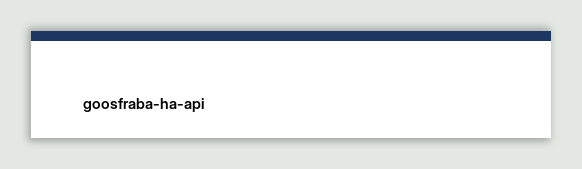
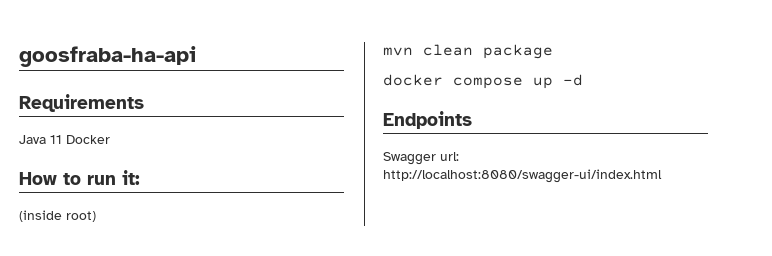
+ Requirements
+ Java 11 Docker
+ How to run it:
+ (inside root)
+ mvn clean package
+ docker compose up -d
+ Endpoints
+ Swagger url: http://localhost:8080/swagger-ui/index.html

